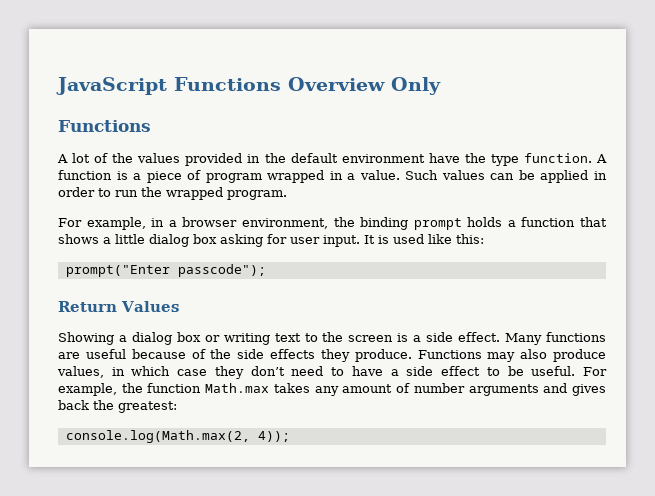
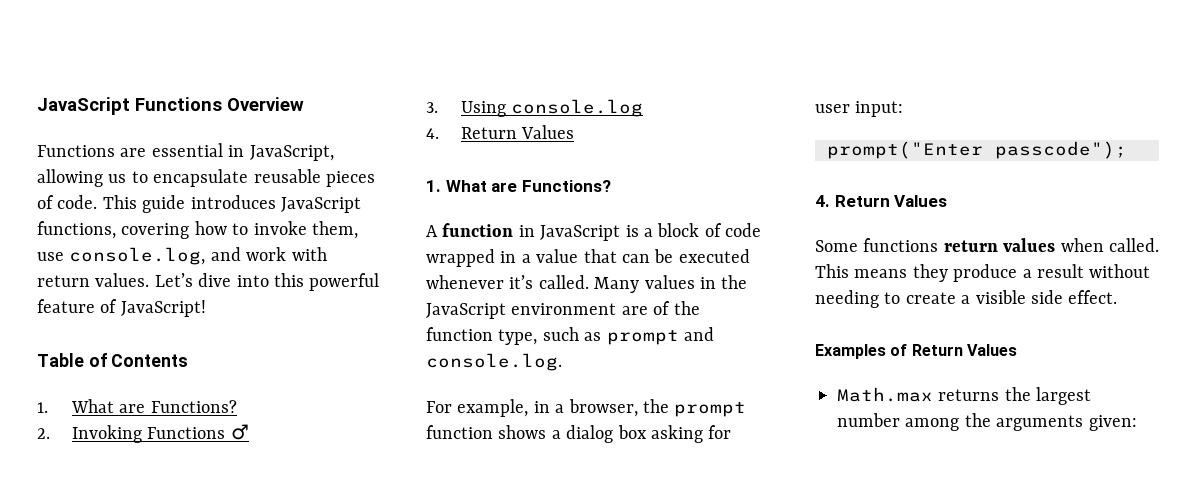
- JavaScript Functions Overview Only
- Functions
- A lot of the values provided in the default environment have the type function. A function is a piece of program wrapped in a value. Such values can be applied in order to run the wrapped program.
- For example, in a browser environment, the binding prompt holds a function that shows a little dialog box asking for user input. It is used like this:
+ JavaScript Functions Overview
+ Functions are essential in JavaScript, allowing us to encapsulate reusable pieces of code. This guide introduces JavaScript functions, covering how to invoke them, use console.log, and work with return values. Let’s dive into this powerful feature of JavaScript!
+ Table of Contents
+ 1. What are Functions?
+ 2. Invoking Functions ♂
+ 3. Using console.log
+ 4. Return Values
+ 1. What are Functions?
+ A function in JavaScript is a block of code wrapped in a value that can be executed whenever it’s called. Many values in the JavaScript environment are of the function type, such as prompt and console.log.
+ For example, in a browser, the prompt function shows a dialog box asking for user input:
  prompt("Enter passcode");
- Return Values
- Showing a dialog box or writing text to the screen is a side effect. Many functions are useful because of the side effects they produce. Functions may also produce values, in which case they don’t need to have a side effect to be useful. For example, the function Math.max takes any amount of number arguments and gives back the greatest:
- console.log(Math.max(2, 4));
+ 4. Return Values
+ Some functions return values when called. This means they produce a result without needing to create a visible side effect.
+ Examples of Return Values
+ Math.max returns the largest number among the arguments given:

